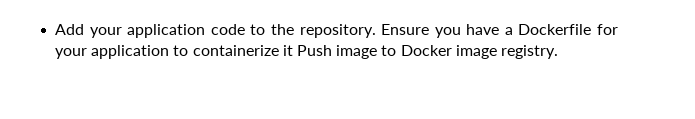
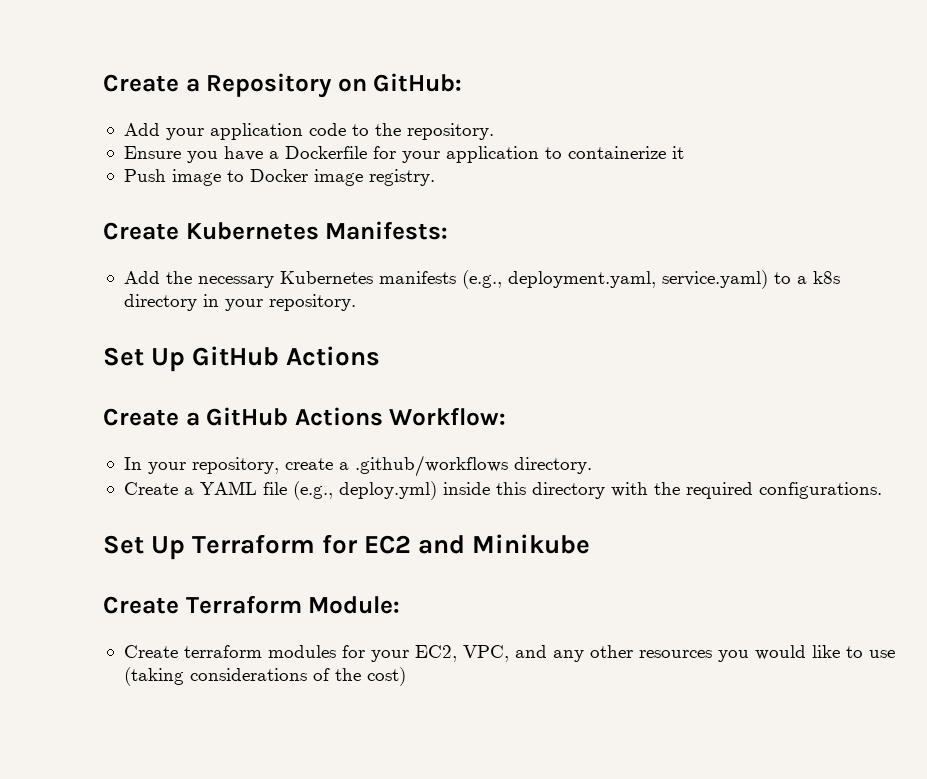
+ Create a Repository on GitHub:
- Add your application code to the repository. Ensure you have a Dockerfile for your application to containerize it Push image to Docker image registry.
+ Add your application code to the repository.
+ Ensure you have a Dockerfile for your application to containerize it
+ Push image to Docker image registry.
+ Create Kubernetes Manifests:
+ Add the necessary Kubernetes manifests (e.g., deployment.yaml, service.yaml) to a k8s directory in your repository.
+ Set Up GitHub Actions
+ Create a GitHub Actions Workflow:
+ In your repository, create a .github/workflows directory.
+ Create a YAML file (e.g., deploy.yml) inside this directory with the required configurations.
+ Set Up Terraform for EC2 and Minikube
+ Create Terraform Module:
+ Create terraform modules for your EC2, VPC, and any other resources you would like to use (taking considerations of the cost)

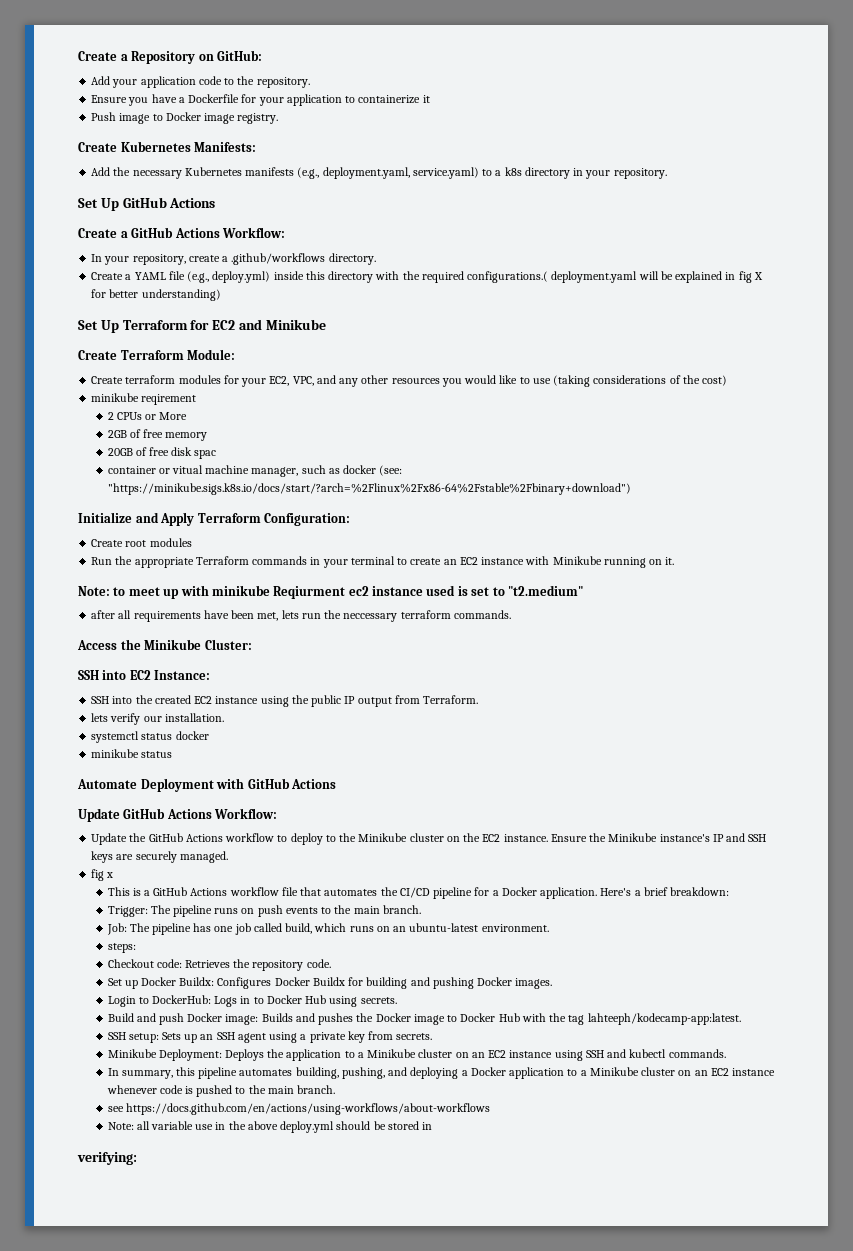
- Create a YAML file (e.g., deploy.yml) inside this directory with the required configurations.
+ Create a YAML file (e.g., deploy.yml) inside this directory with the required configurations.( deployment.yaml will be explained in fig X for better understanding)
+ minikube reqirement
+ 2 CPUs or More
+ 2GB of free memory
+ 20GB of free disk spac
+ container or vitual machine manager, such as docker (see: "https://minikube.sigs.k8s.io/docs/start/?arch=%2Flinux%2Fx86-64%2Fstable%2Fbinary+download")
+ Initialize and Apply Terraform Configuration:
+ Create root modules
+ Run the appropriate Terraform commands in your terminal to create an EC2 instance with Minikube running on it.
+ Note: to meet up with minikube Reqiurment ec2 instance used is set to "t2.medium"
+ after all requirements have been met, lets run the neccessary terraform commands.
+ Access the Minikube Cluster:
+ SSH into EC2 Instance:
+ SSH into the created EC2 instance using the public IP output from Terraform.
+ lets verify our installation.
+ systemctl status docker
+ minikube status
+ Automate Deployment with GitHub Actions
+ Update GitHub Actions Workflow:
+ Update the GitHub Actions workflow to deploy to the Minikube cluster on the EC2 instance. Ensure the Minikube instance's IP and SSH keys are securely managed.
+ fig x
+ This is a GitHub Actions workflow file that automates the CI/CD pipeline for a Docker application. Here's a brief breakdown:
+ Trigger: The pipeline runs on push events to the main branch.
+ Job: The pipeline has one job called build, which runs on an ubuntu-latest environment.
+ steps:
+ Checkout code: Retrieves the repository code.
+ Set up Docker Buildx: Configures Docker Buildx for building and pushing Docker images.
+ Login to DockerHub: Logs in to Docker Hub using secrets.
+ Build and push Docker image: Builds and pushes the Docker image to Docker Hub with the tag lahteeph/kodecamp-app:latest.
+ SSH setup: Sets up an SSH agent using a private key from secrets.
+ Minikube Deployment: Deploys the application to a Minikube cluster on an EC2 instance using SSH and kubectl commands.
+ In summary, this pipeline automates building, pushing, and deploying a Docker application to a Minikube cluster on an EC2 instance whenever code is pushed to the main branch.
+ see https://docs.github.com/en/actions/using-workflows/about-workflows
+ Note: all variable use in the above deploy.yml should be stored in
+ verifying:

